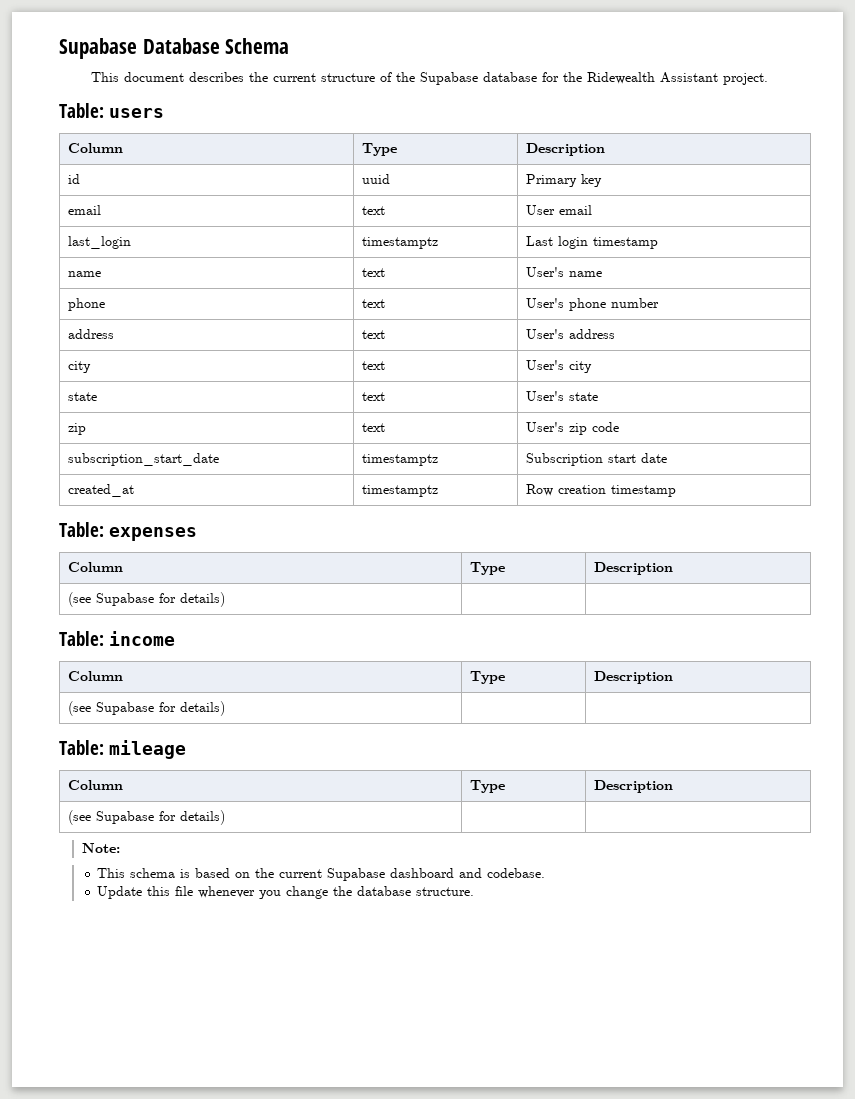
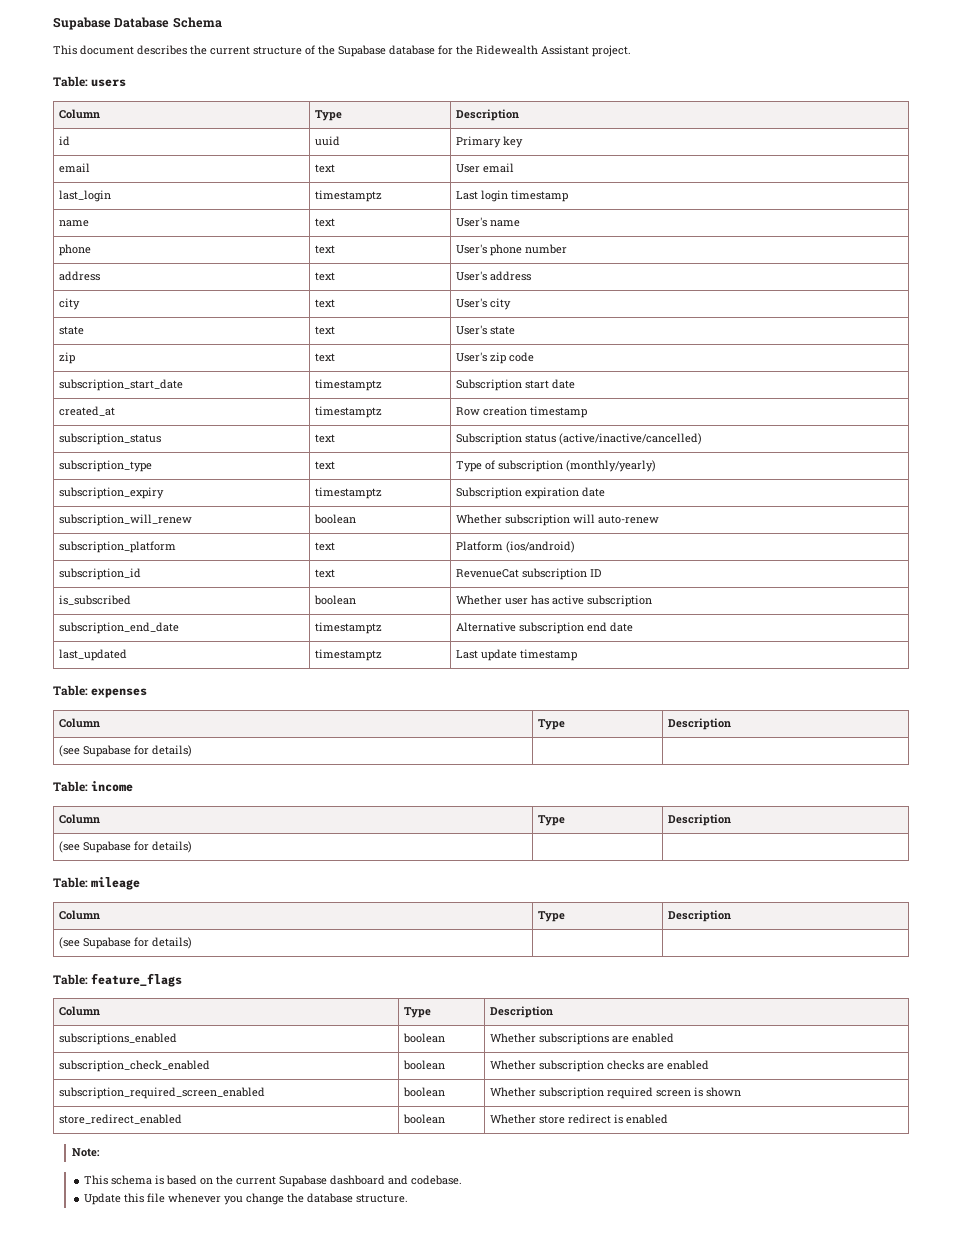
+ subscription_status | text | Subscription status (active/inactive/cancelled)
+ subscription_type | text | Type of subscription (monthly/yearly)
+ subscription_expiry | timestamptz | Subscription expiration date
+ subscription_will_renew | boolean | Whether subscription will auto-renew
+ subscription_platform | text | Platform (ios/android)
+ subscription_id | text | RevenueCat subscription ID
+ is_subscribed | boolean | Whether user has active subscription
+ subscription_end_date | timestamptz | Alternative subscription end date
+ last_updated | timestamptz | Last update timestamp
+ Table: feature_flags
+ Column | Type | Description
+ subscriptions_enabled | boolean | Whether subscriptions are enabled
+ subscription_check_enabled | boolean | Whether subscription checks are enabled
+ subscription_required_screen_enabled | boolean | Whether subscription required screen is shown
+ store_redirect_enabled | boolean | Whether store redirect is enabled

